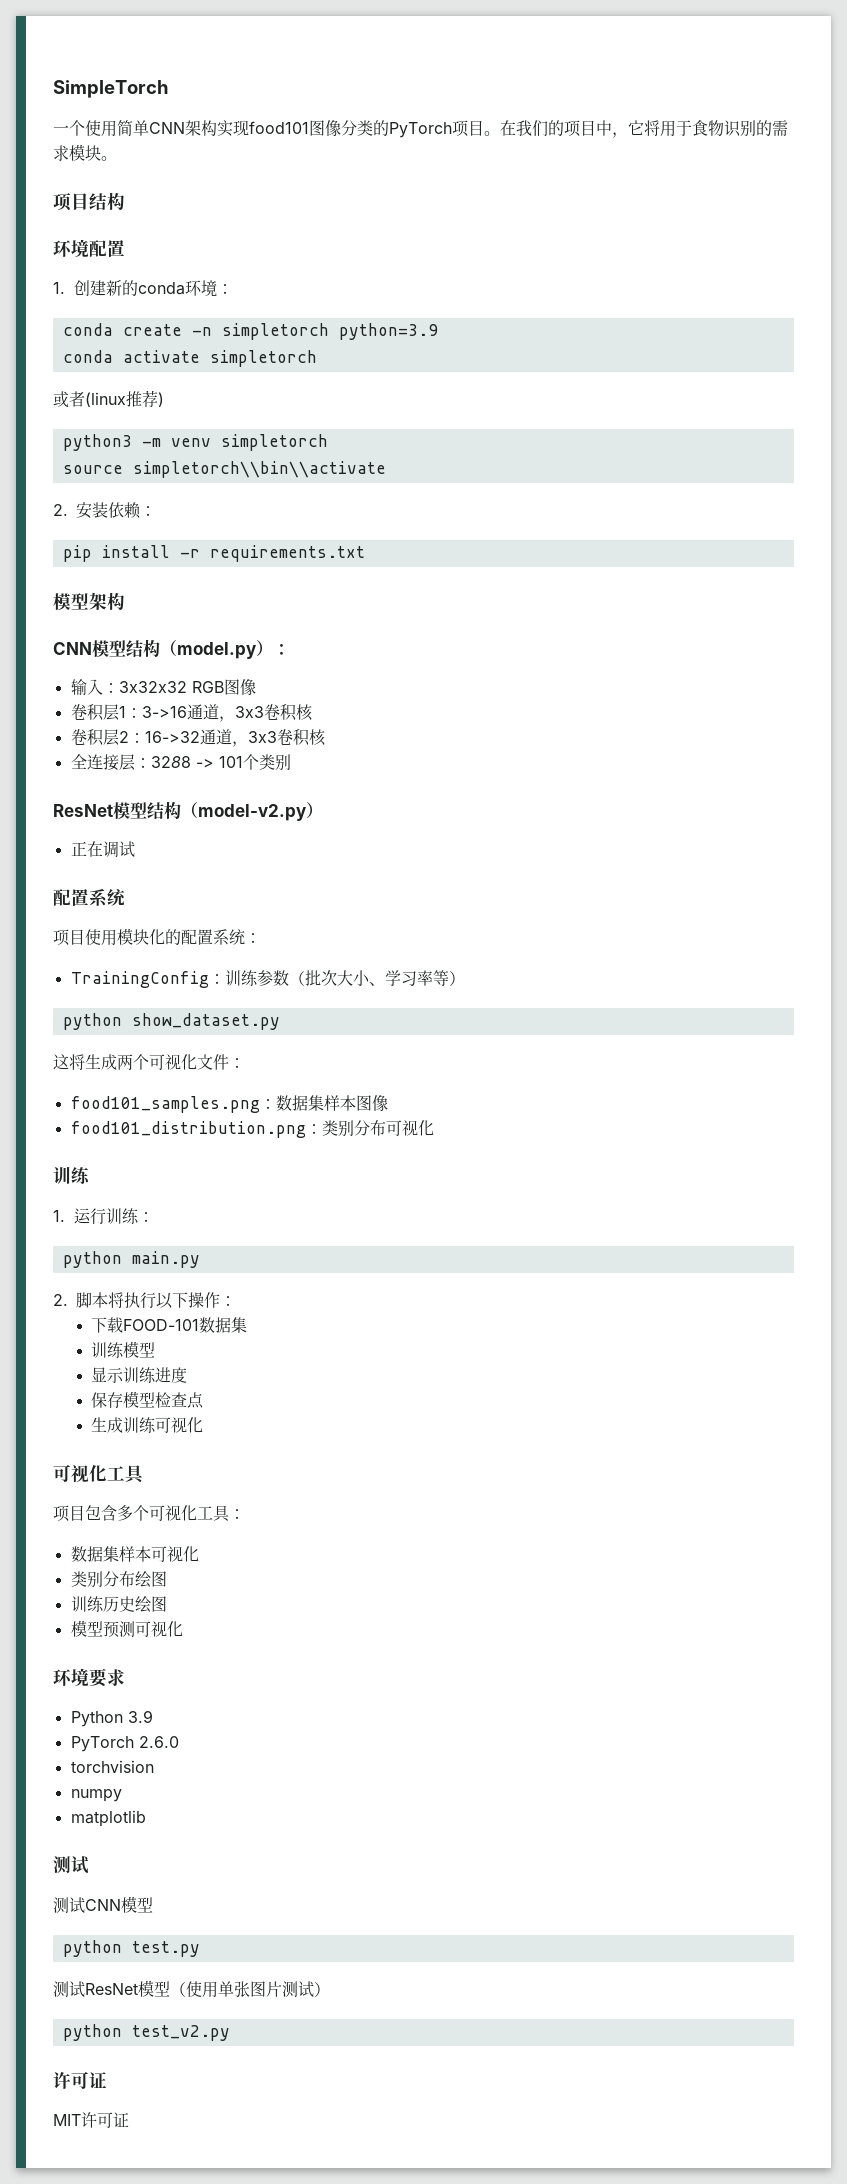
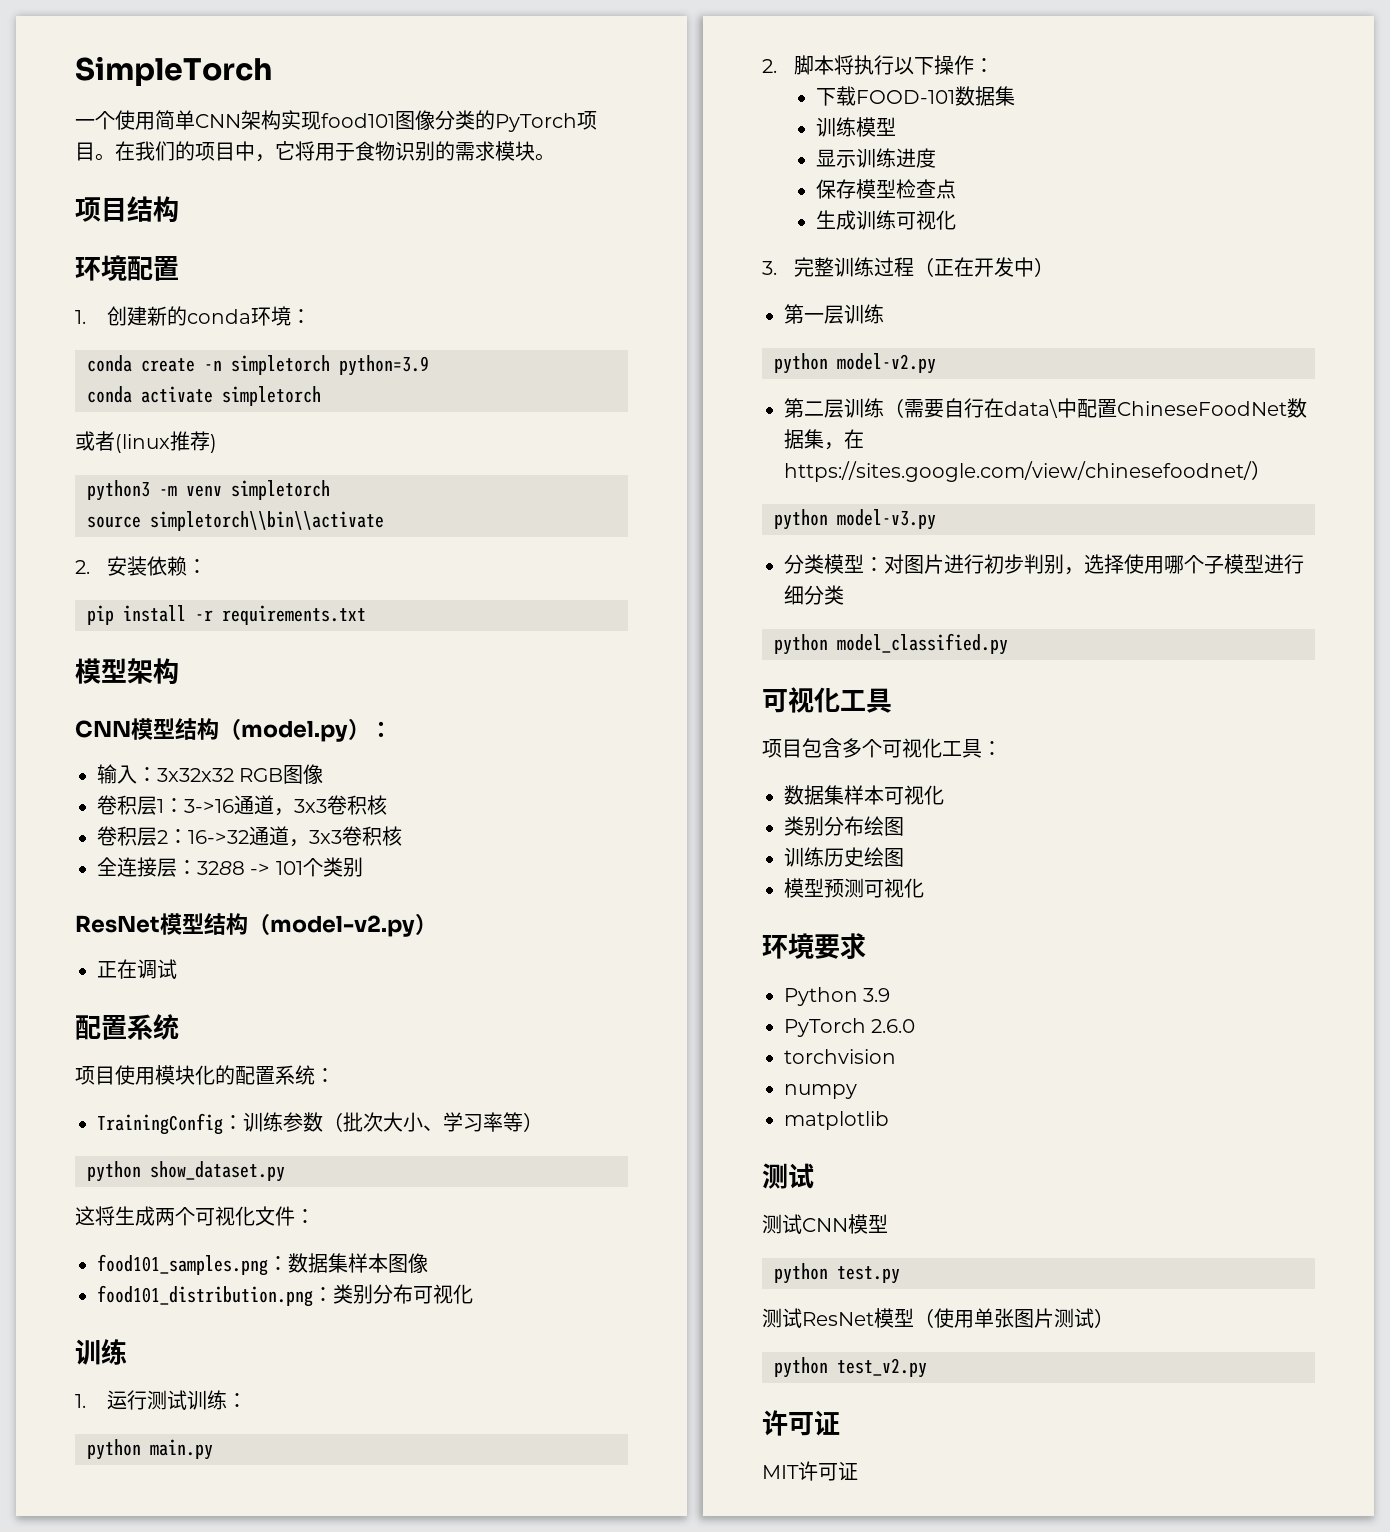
- 1.运行训练：
+ 1.运行测试训练：
+ 3.完整训练过程（正在开发中）
+ 第一层训练
+ python model-v2.py
+ 第二层训练（需要自行在data\中配置ChineseFoodNet数据集，在https://sites.google.com/view/chinesefoodnet/）
+ python model-v3.py
+ 分类模型：对图片进行初步判别，选择使用哪个子模型进行细分类
+ python model_classified.py

